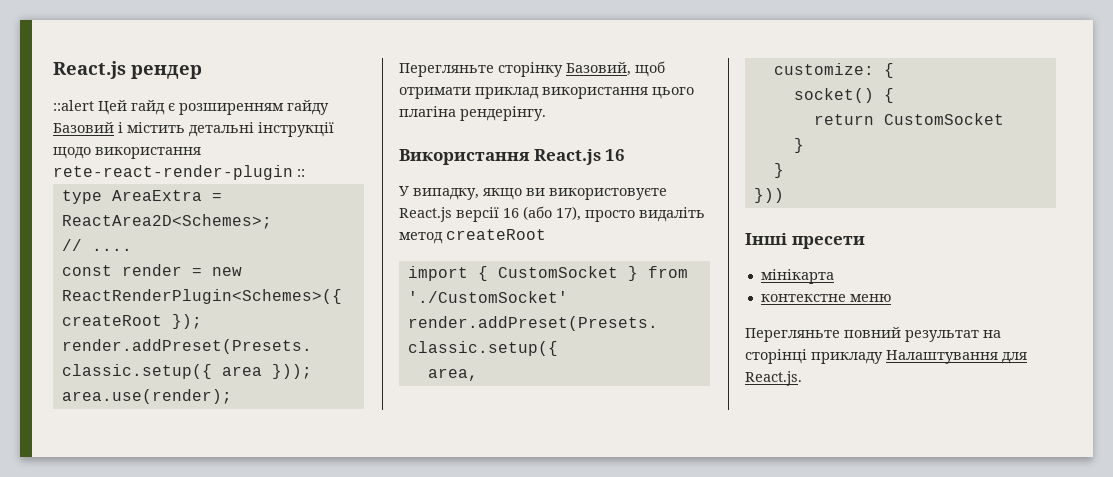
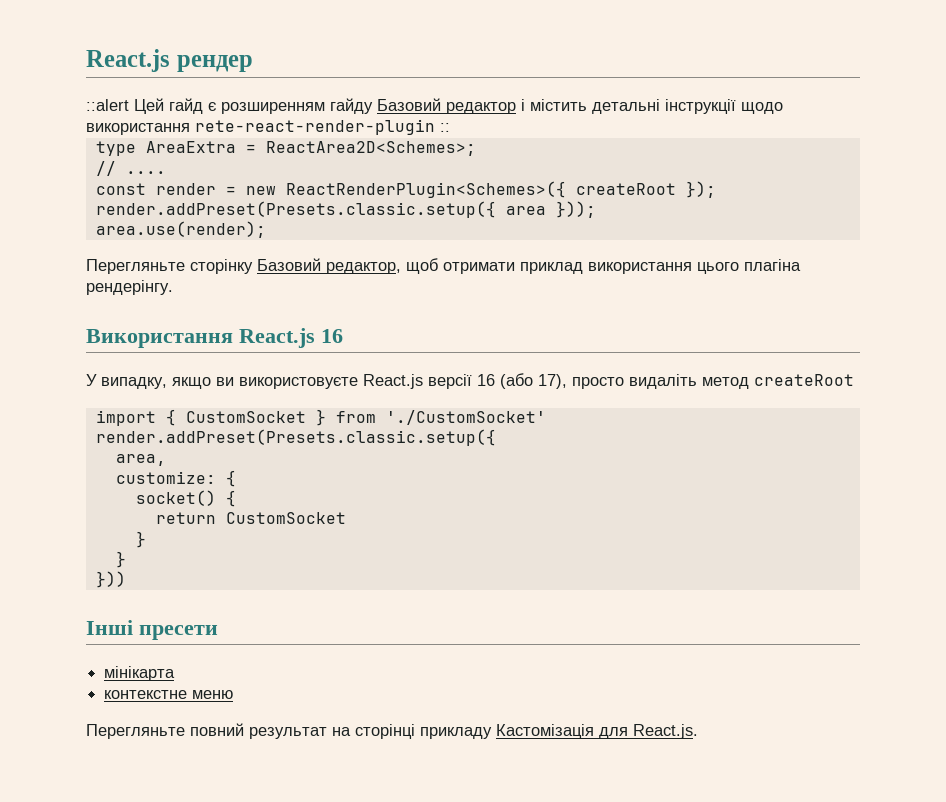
- ::alert Цей гайд є розширенням гайду Базовий і містить детальні інструкції щодо використання rete-react-render-plugin ::
+ ::alert Цей гайд є розширенням гайду Базовий редактор і містить детальні інструкції щодо використання rete-react-render-plugin ::
- Перегляньте сторінку Базовий, щоб отримати приклад використання цього плагіна рендерінгу.
+ Перегляньте сторінку Базовий редактор, щоб отримати приклад використання цього плагіна рендерінгу.
- Перегляньте повний результат на сторінці прикладу Налаштування для React.js.
+ Перегляньте повний результат на сторінці прикладу Кастомізація для React.js.

